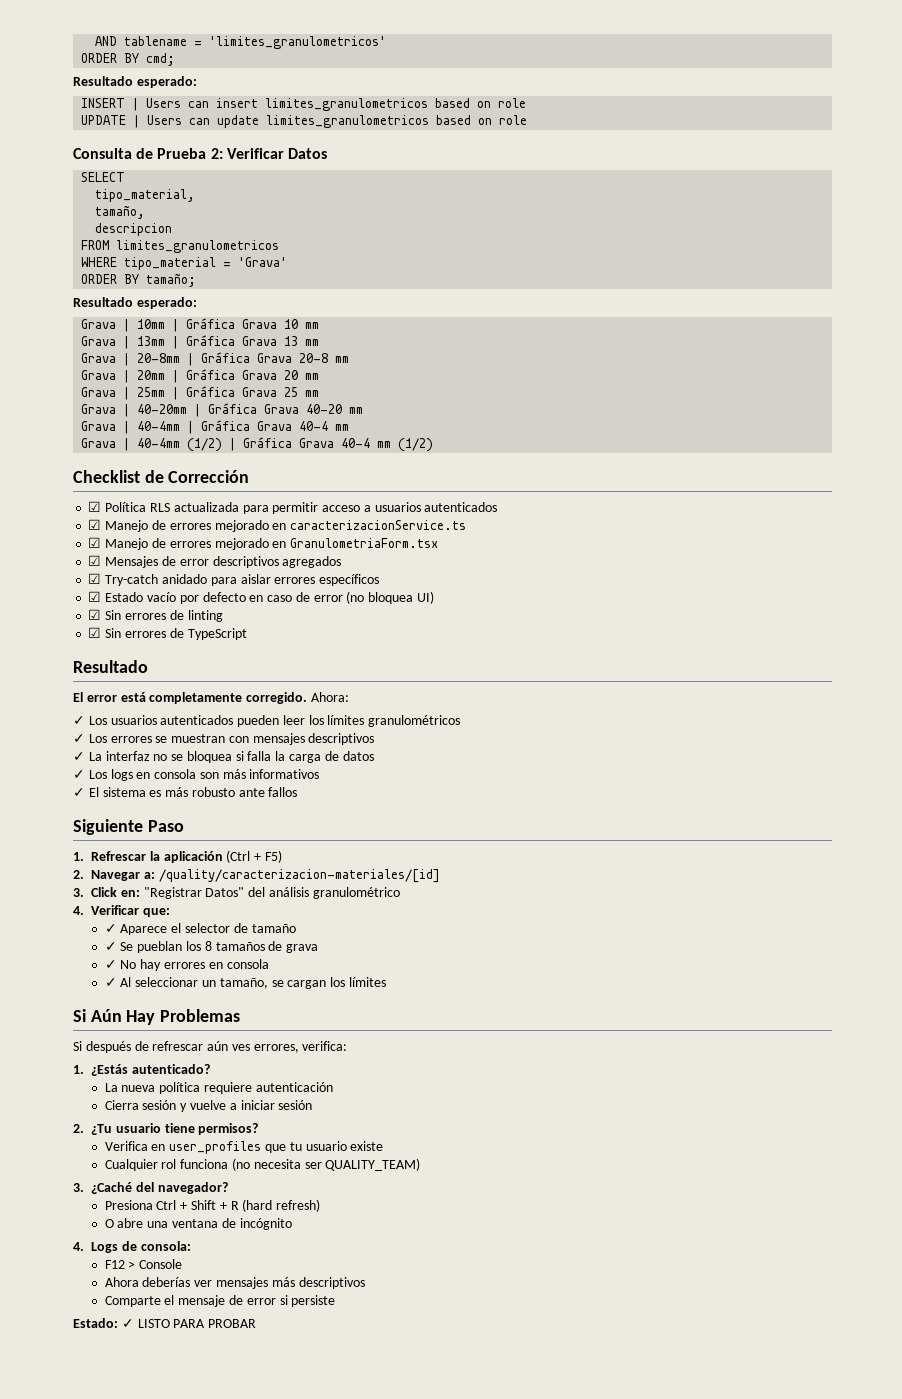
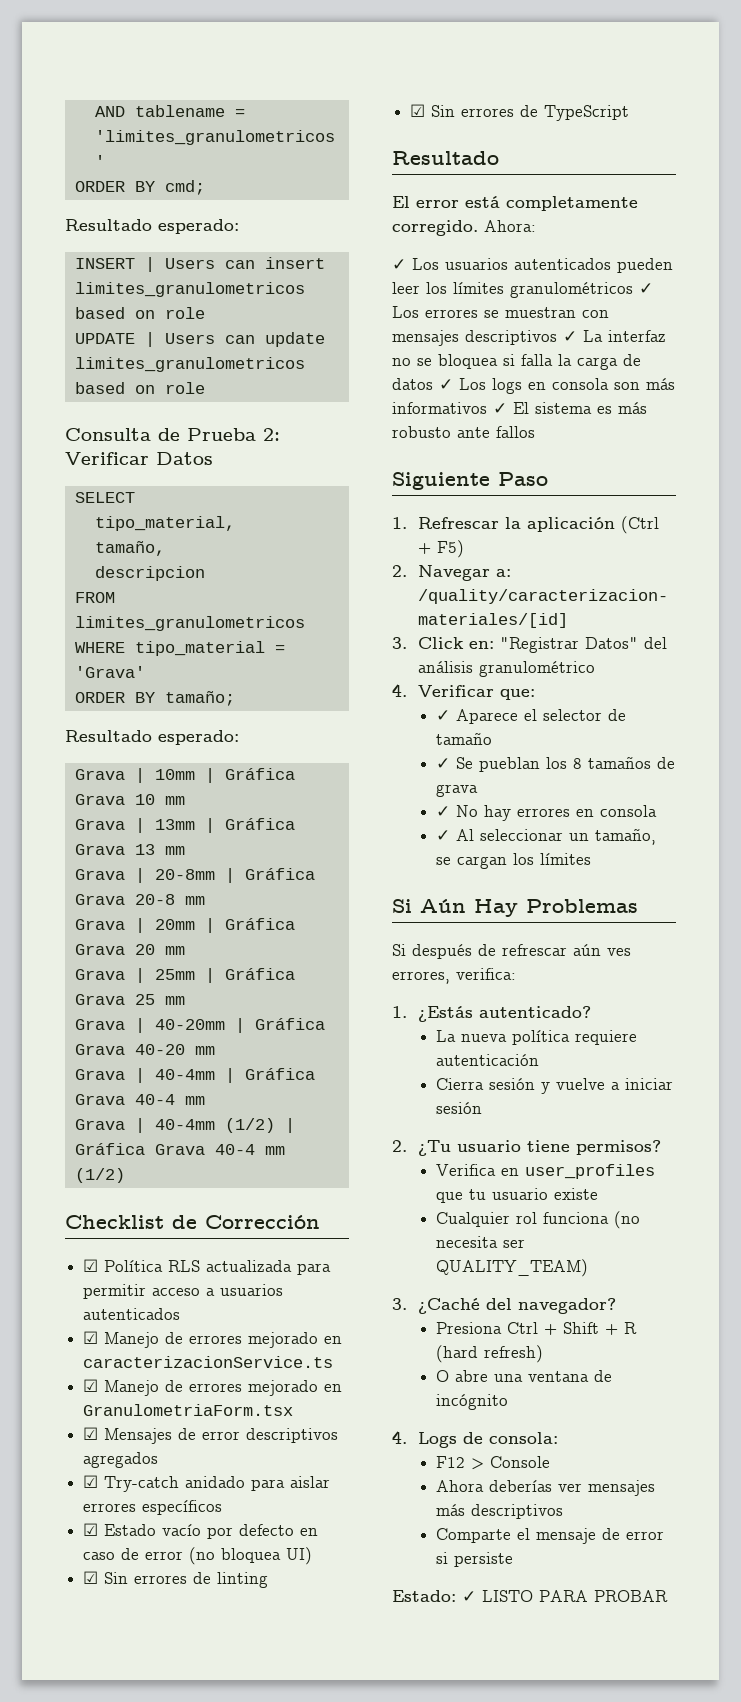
- ✓ Los usuarios autenticados pueden leer los límites granulométricos
- ✓ Los errores se muestran con mensajes descriptivos
- ✓ La interfaz no se bloquea si falla la carga de datos
- ✓ Los logs en consola son más informativos
- ✓ El sistema es más robusto ante fallos
+ ✓ Los usuarios autenticados pueden leer los límites granulométricos ✓ Los errores se muestran con mensajes descriptivos ✓ La interfaz no se bloquea si falla la carga de datos ✓ Los logs en consola son más informativos ✓ El sistema es más robusto ante fallos

